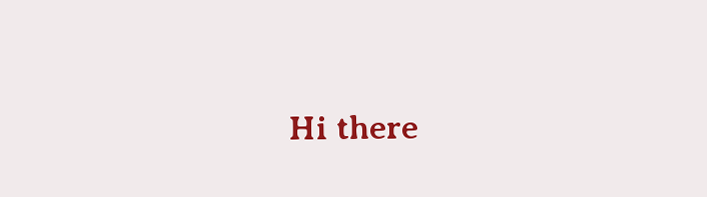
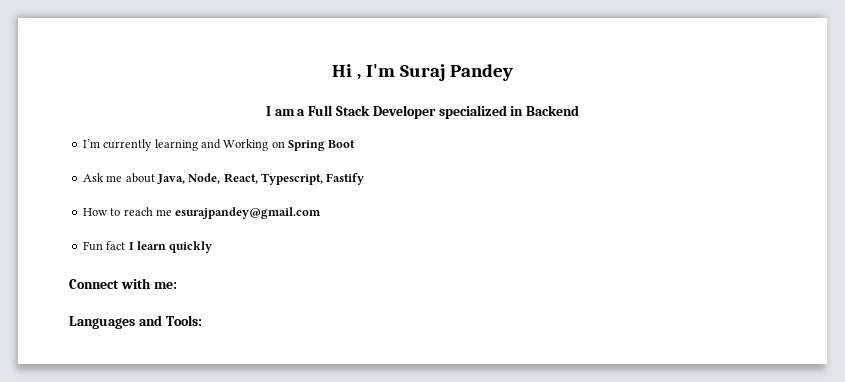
- Hi there
+ Hi , I'm Suraj Pandey
+ I am a Full Stack Developer specialized in Backend
+ I’m currently learning and Working on Spring Boot
+ Ask me about Java, Node, React, Typescript, Fastify
+ How to reach me esurajpandey@gmail.com
+ Fun fact I learn quickly
+ Connect with me:
+ Languages and Tools:

